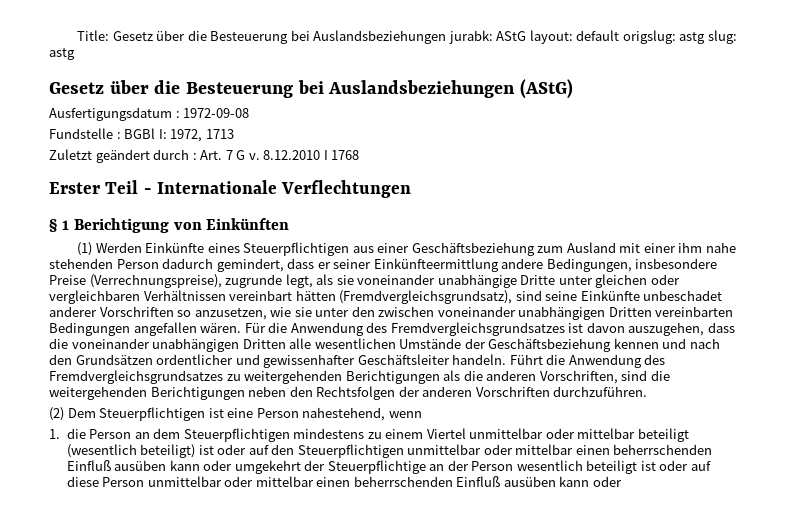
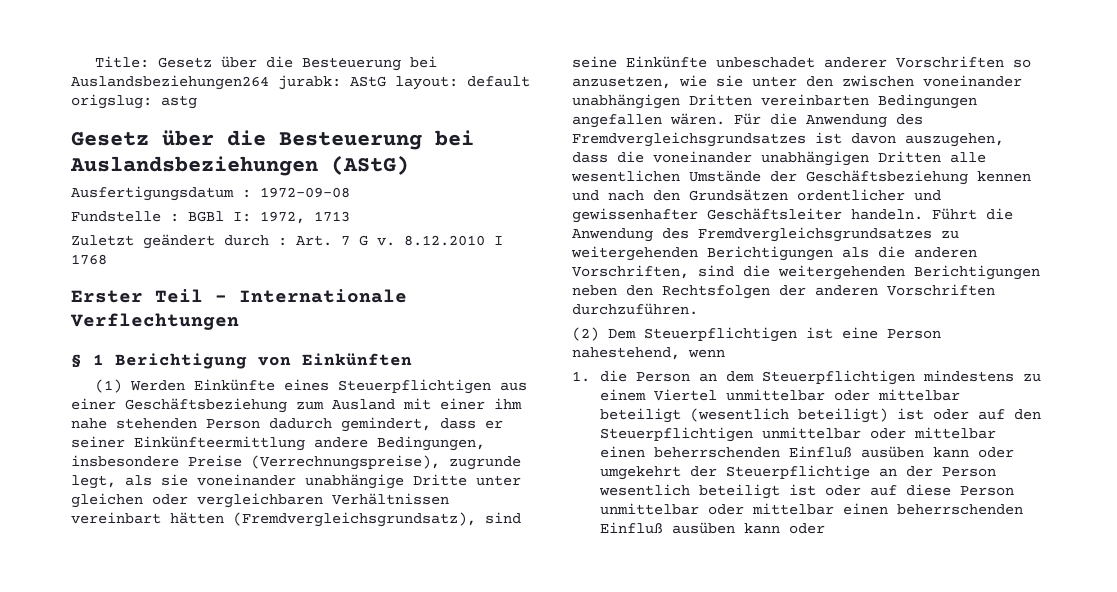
- Title: Gesetz über die Besteuerung bei Auslandsbeziehungen jurabk: AStG layout: default origslug: astg slug: astg
+ Title: Gesetz über die Besteuerung bei Auslandsbeziehungen264 jurabk: AStG layout: default origslug: astg

